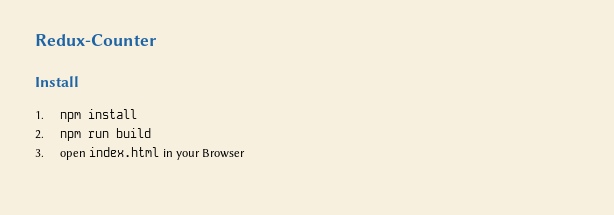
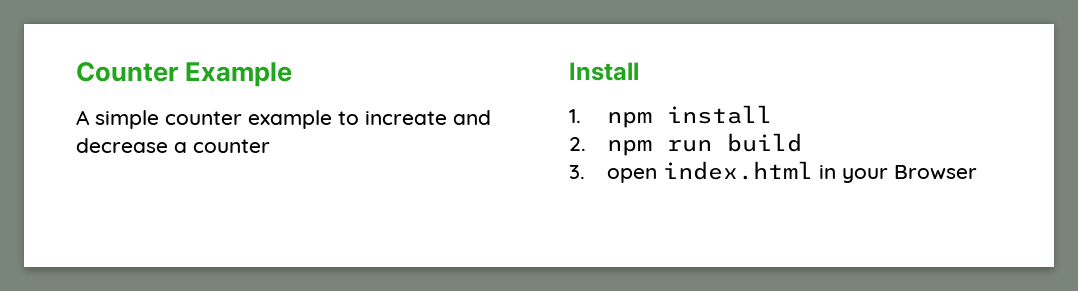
- Redux-Counter
+ Counter Example
+ A simple counter example to increate and decrease a counter

